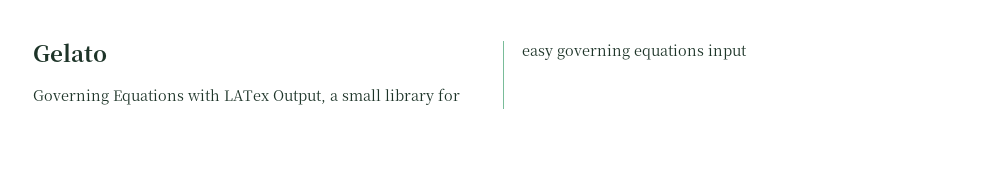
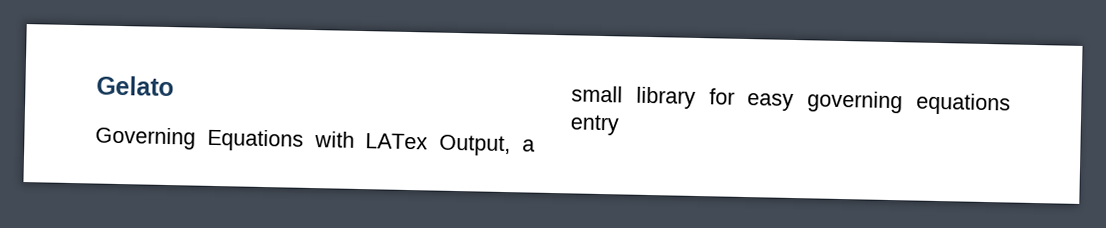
- Governing Equations with LATex Output, a small library for easy governing equations input
+ Governing Equations with LATex Output, a small library for easy governing equations entry

